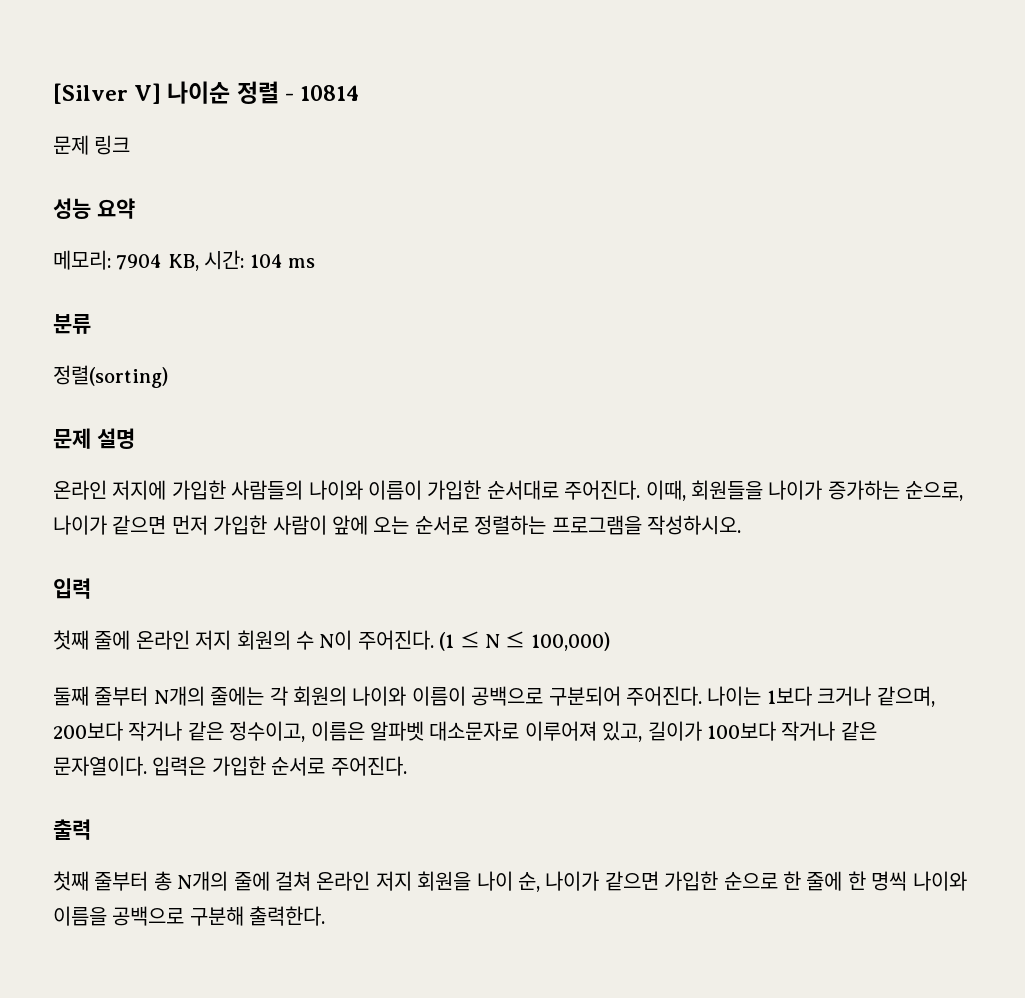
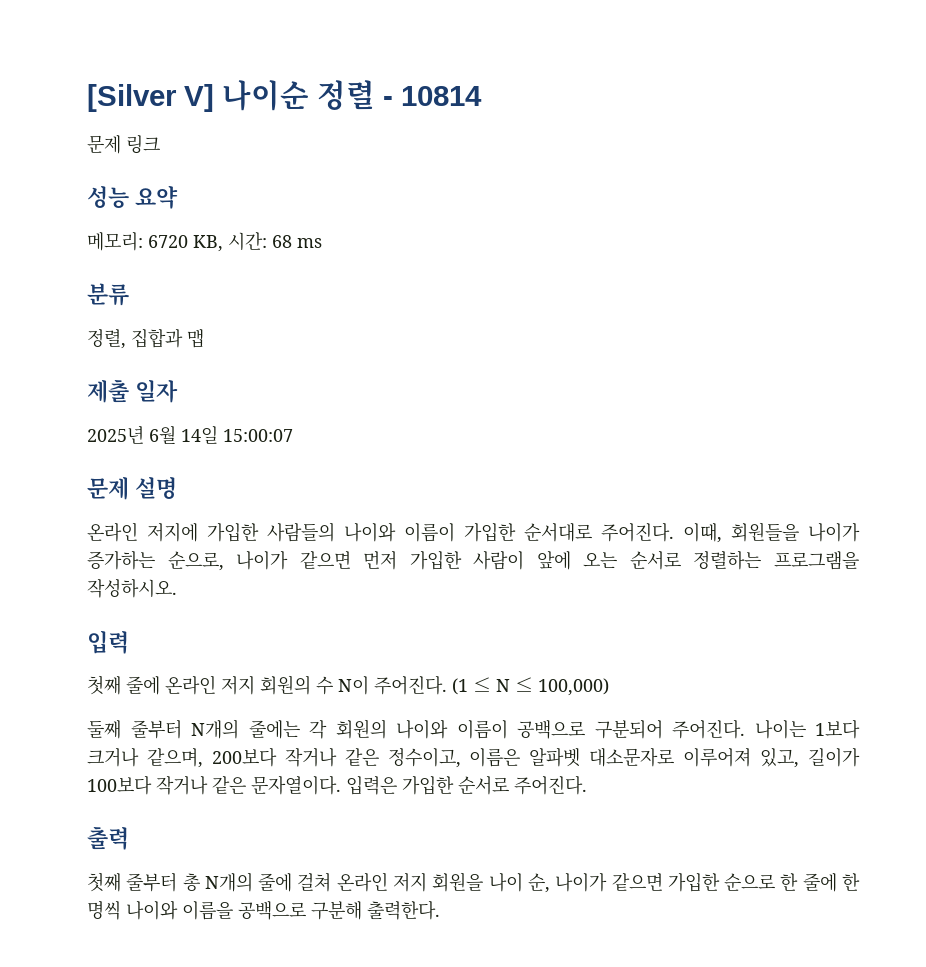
- 메모리: 7904 KB, 시간: 104 ms
+ 메모리: 6720 KB, 시간: 68 ms
- 정렬(sorting)
+ 정렬, 집합과 맵
+ 제출 일자
+ 2025년 6월 14일 15:00:07

